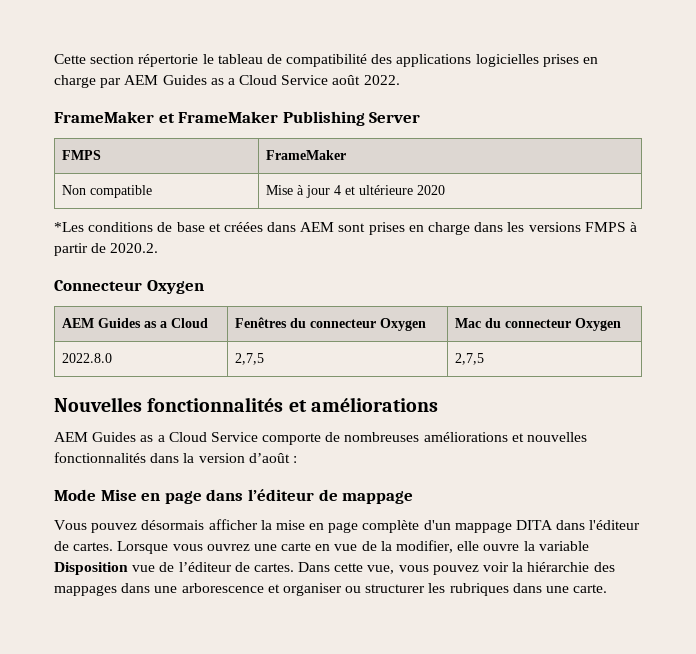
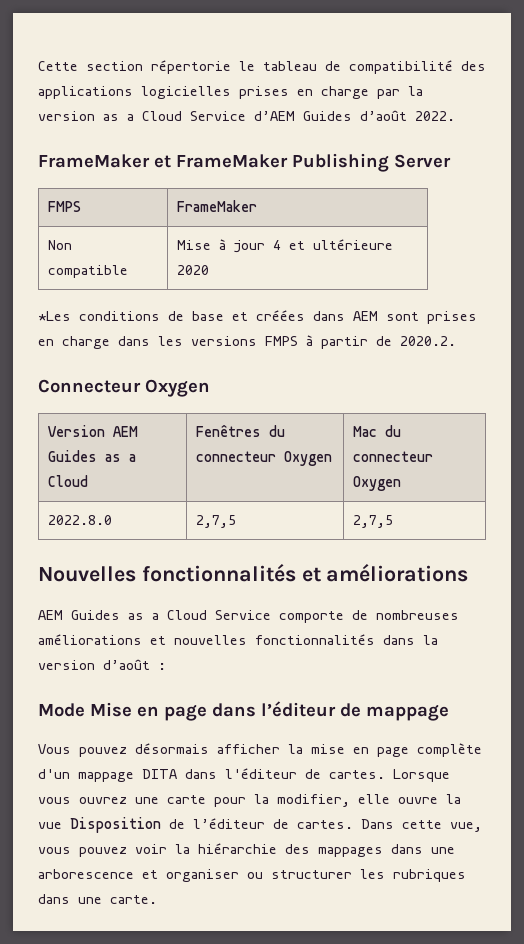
- Cette section répertorie le tableau de compatibilité des applications logicielles prises en charge par AEM Guides as a Cloud Service août 2022.
+ Cette section répertorie le tableau de compatibilité des applications logicielles prises en charge par la version as a Cloud Service d’AEM Guides d’août 2022.
- AEM Guides as a Cloud | Fenêtres du connecteur Oxygen | Mac du connecteur Oxygen
+ Version AEM Guides as a Cloud | Fenêtres du connecteur Oxygen | Mac du connecteur Oxygen
- Lorsque vous ouvrez une carte en vue de la modifier, elle ouvre la variable Disposition vue de l’éditeur de cartes.
+ Lorsque vous ouvrez une carte pour la modifier, elle ouvre la vue Disposition de l’éditeur de cartes.

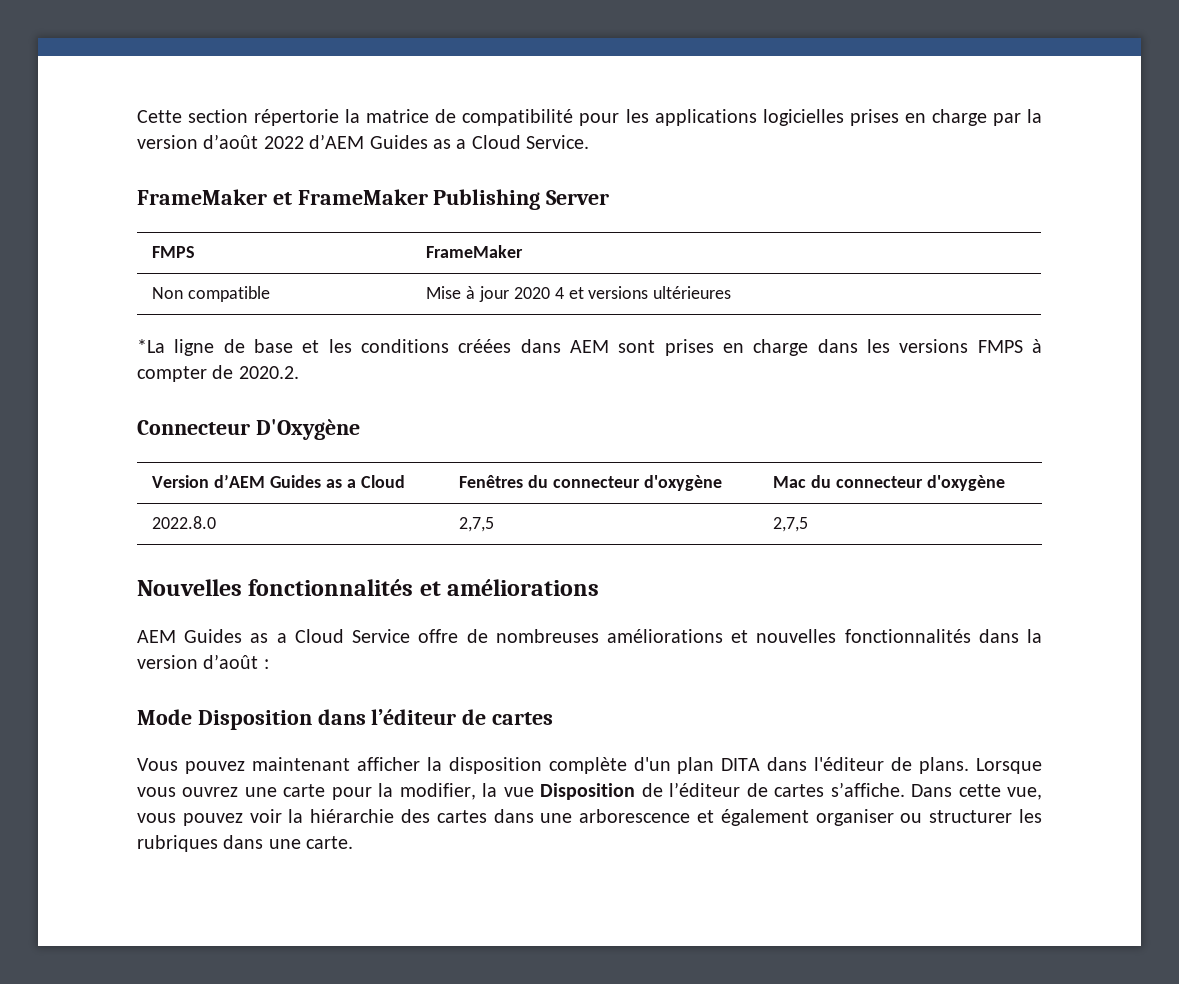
- Cette section répertorie le tableau de compatibilité des applications logicielles prises en charge par la version as a Cloud Service d’AEM Guides d’août 2022.
+ Cette section répertorie la matrice de compatibilité pour les applications logicielles prises en charge par la version d’août 2022 d’AEM Guides as a Cloud Service.
- Non compatible | Mise à jour 4 et ultérieure 2020
- *Les conditions de base et créées dans AEM sont prises en charge dans les versions FMPS à partir de 2020.2.
+ Non compatible | Mise à jour 2020 4 et versions ultérieures
+ *La ligne de base et les conditions créées dans AEM sont prises en charge dans les versions FMPS à compter de 2020.2.
- Connecteur Oxygen
+ Connecteur D'Oxygène
- Version AEM Guides as a Cloud | Fenêtres du connecteur Oxygen | Mac du connecteur Oxygen
+ Version d’AEM Guides as a Cloud | Fenêtres du connecteur d'oxygène | Mac du connecteur d'oxygène
- AEM Guides as a Cloud Service comporte de nombreuses améliorations et nouvelles fonctionnalités dans la version d’août :
+ AEM Guides as a Cloud Service offre de nombreuses améliorations et nouvelles fonctionnalités dans la version d’août :
- Mode Mise en page dans l’éditeur de mappage
+ Mode Disposition dans l’éditeur de cartes
- Vous pouvez désormais afficher la mise en page complète d'un mappage DITA dans l'éditeur de cartes.
+ Vous pouvez maintenant afficher la disposition complète d'un plan DITA dans l'éditeur de plans.
- Lorsque vous ouvrez une carte pour la modifier, elle ouvre la vue Disposition de l’éditeur de cartes.
+ Lorsque vous ouvrez une carte pour la modifier, la vue Disposition de l’éditeur de cartes s’affiche.
- Dans cette vue, vous pouvez voir la hiérarchie des mappages dans une arborescence et organiser ou structurer les rubriques dans une carte.
+ Dans cette vue, vous pouvez voir la hiérarchie des cartes dans une arborescence et également organiser ou structurer les rubriques dans une carte.

